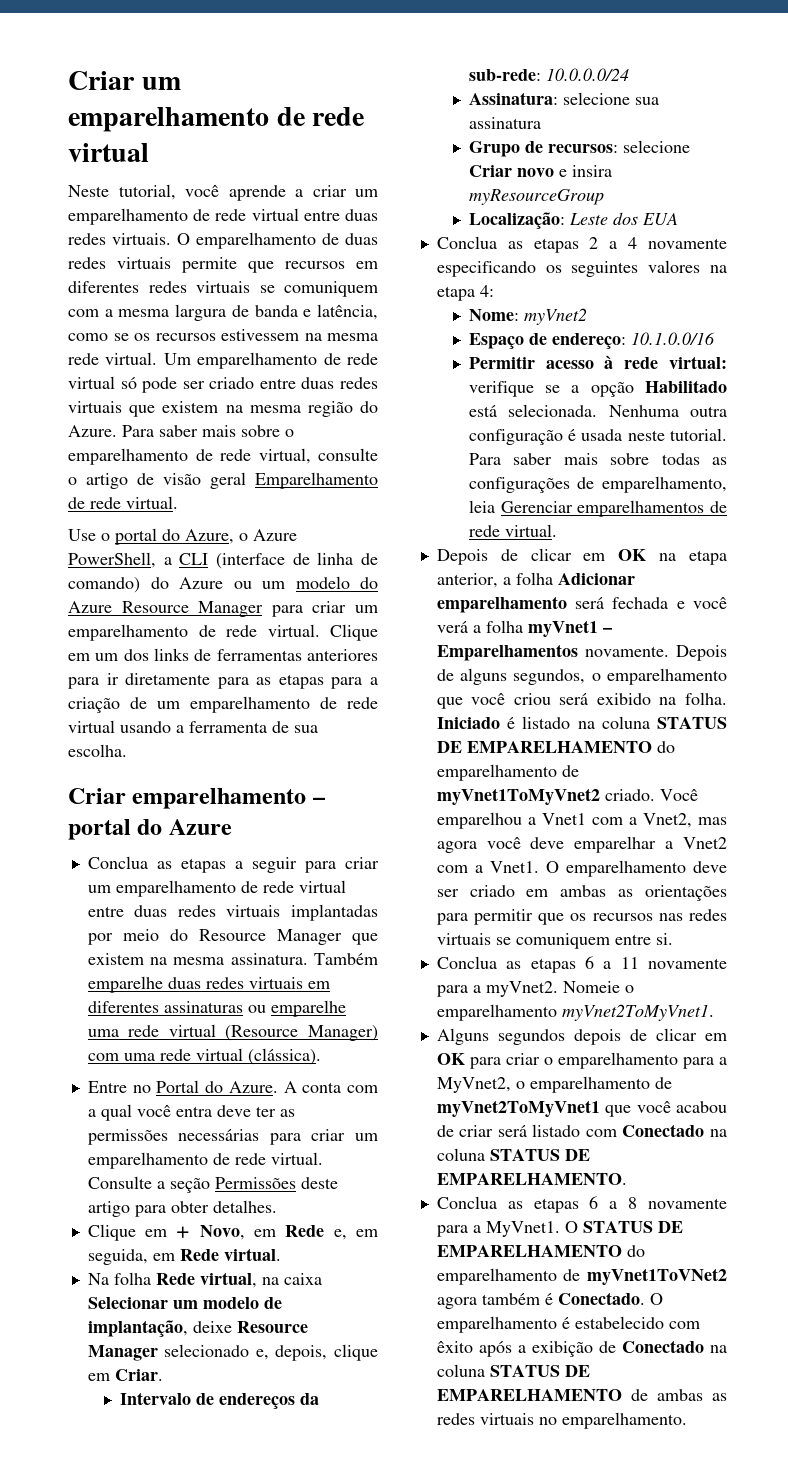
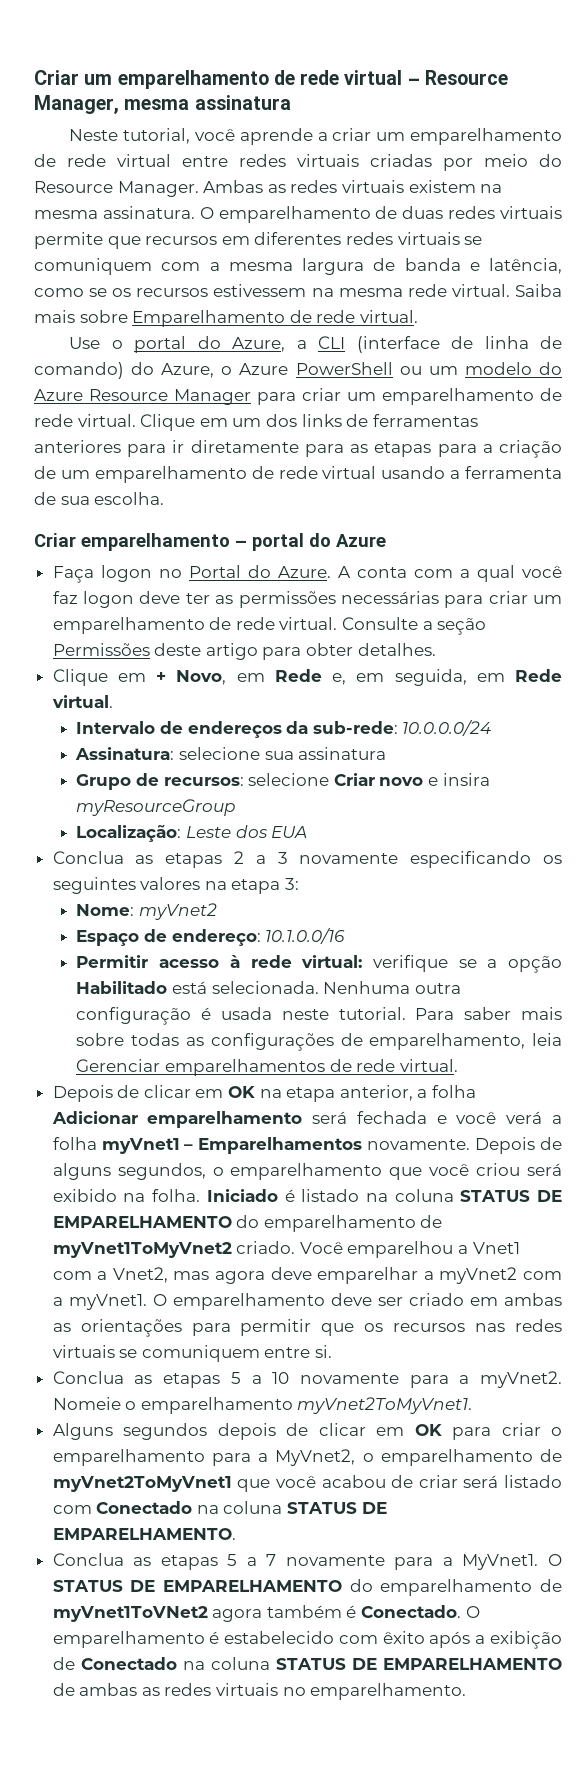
- Criar um emparelhamento de rede virtual
+ Criar um emparelhamento de rede virtual – Resource Manager, mesma assinatura
- Neste tutorial, você aprende a criar um emparelhamento de rede virtual entre duas redes virtuais.
+ Neste tutorial, você aprende a criar um emparelhamento de rede virtual entre redes virtuais criadas por meio do Resource Manager. Ambas as redes virtuais existem na mesma assinatura.
- Um emparelhamento de rede virtual só pode ser criado entre duas redes virtuais que existem na mesma região do Azure. Para saber mais sobre o emparelhamento de rede virtual, consulte o artigo de visão geral Emparelhamento de rede virtual.
+ Saiba mais sobre Emparelhamento de rede virtual.
- Use o portal do Azure, o Azure PowerShell, a CLI (interface de linha de comando) do Azure ou um modelo do Azure Resource Manager para criar um emparelhamento de rede virtual.
+ Use o portal do Azure, a CLI (interface de linha de comando) do Azure, o Azure PowerShell ou um modelo do Azure Resource Manager para criar um emparelhamento de rede virtual.
- Conclua as etapas a seguir para criar um emparelhamento de rede virtual entre duas redes virtuais implantadas por meio do Resource Manager que existem na mesma assinatura. Também emparelhe duas redes virtuais em diferentes assinaturas ou emparelhe uma rede virtual (Resource Manager) com uma rede virtual (clássica).
- Entre no Portal do Azure.
+ Faça logon no Portal do Azure.
- A conta com a qual você entra deve ter as permissões necessárias para criar um emparelhamento de rede virtual.
+ A conta com a qual você faz logon deve ter as permissões necessárias para criar um emparelhamento de rede virtual.
- Na folha Rede virtual, na caixa Selecionar um modelo de implantação, deixe Resource Manager selecionado e, depois, clique em Criar.
- Conclua as etapas 2 a 4 novamente especificando os seguintes valores na etapa 4:
+ Conclua as etapas 2 a 3 novamente especificando os seguintes valores na etapa 3:
- Você emparelhou a Vnet1 com a Vnet2, mas agora você deve emparelhar a Vnet2 com a Vnet1.
+ Você emparelhou a Vnet1 com a Vnet2, mas agora deve emparelhar a myVnet2 com a myVnet1.
- Conclua as etapas 6 a 11 novamente para a myVnet2.
+ Conclua as etapas 5 a 10 novamente para a myVnet2.
- Conclua as etapas 6 a 8 novamente para a MyVnet1.
+ Conclua as etapas 5 a 7 novamente para a MyVnet1.

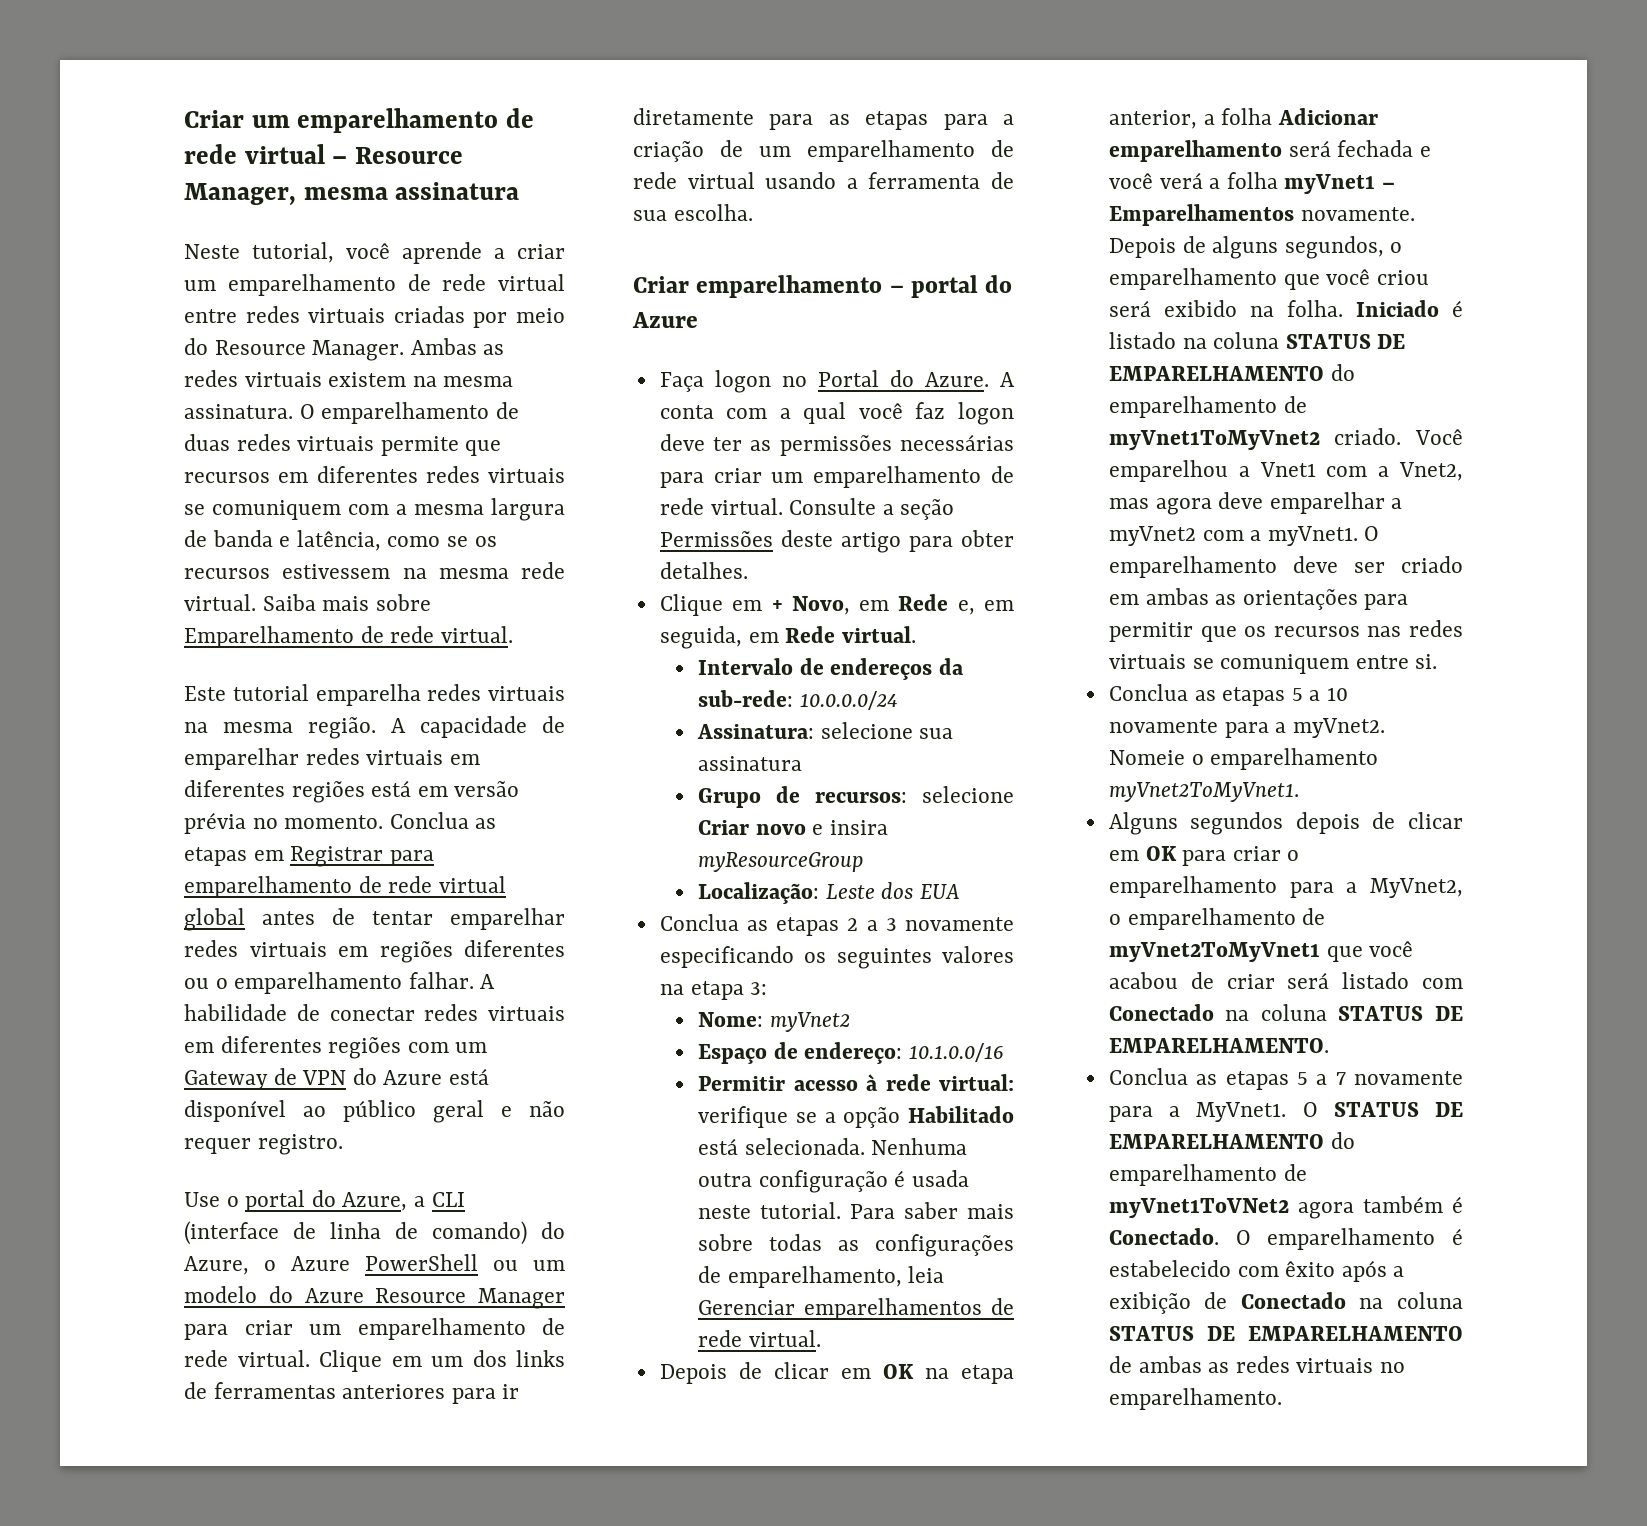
+ Este tutorial emparelha redes virtuais na mesma região. A capacidade de emparelhar redes virtuais em diferentes regiões está em versão prévia no momento. Conclua as etapas em Registrar para emparelhamento de rede virtual global antes de tentar emparelhar redes virtuais em regiões diferentes ou o emparelhamento falhar. A habilidade de conectar redes virtuais em diferentes regiões com um Gateway de VPN do Azure está disponível ao público geral e não requer registro.

